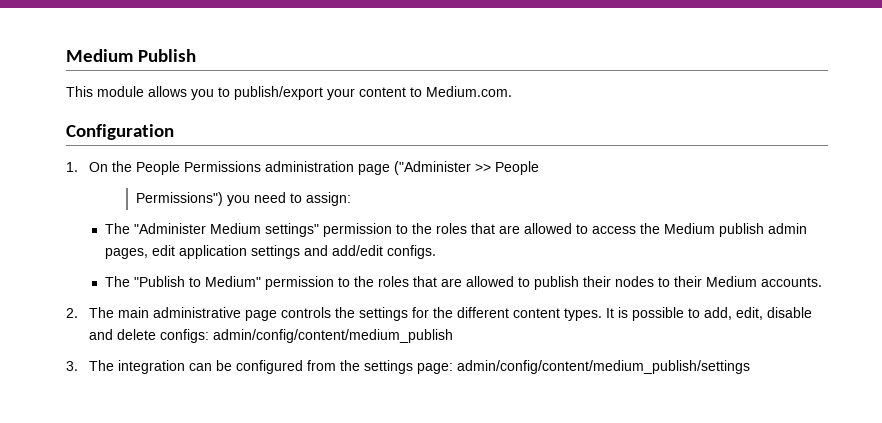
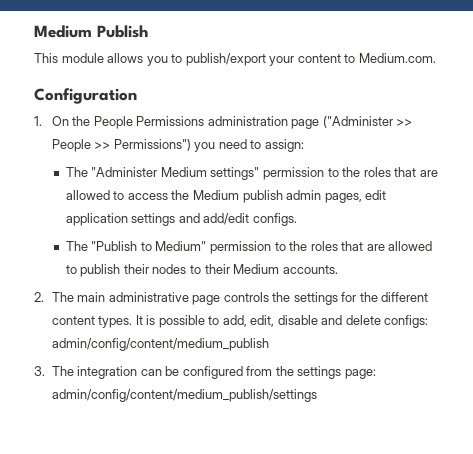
- 1. On the People Permissions administration page ("Administer >> People
- Permissions") you need to assign:
+ 1. On the People Permissions administration page ("Administer >> People >> Permissions") you need to assign:

